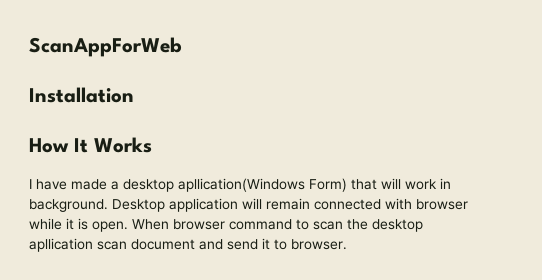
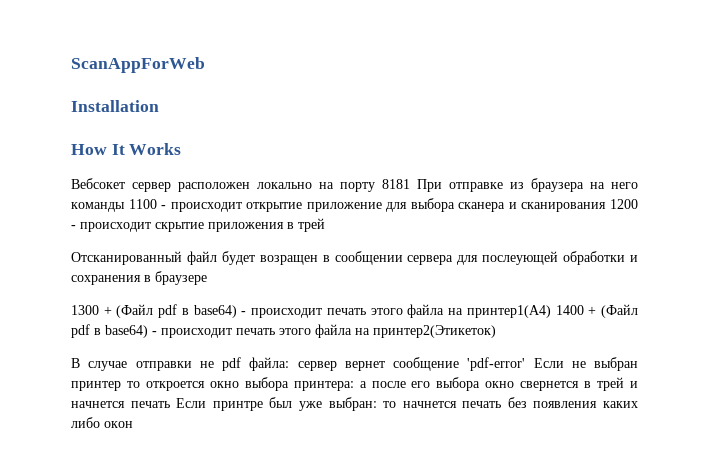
- I have made a desktop apllication(Windows Form) that will work in background. Desktop application will remain connected with browser while it is open. When browser command to scan the desktop apllication scan document and send it to browser.
+ Вебсокет сервер расположен локально на порту 8181 При отправке из браузера на него команды 1100 - происходит открытие приложение для выбора сканера и сканирования 1200 - происходит скрытие приложения в трей
+ Отсканированный файл будет возращен в сообщении сервера для послеующей обработки и сохранения в браузере
+ 1300 + (Файл pdf в base64) - происходит печать этого файла на принтер1(A4) 1400 + (Файл pdf в base64) - происходит печать этого файла на принтер2(Этикеток)
+ В случае отправки не pdf файла: сервер вернет сообщение 'pdf-error' Если не выбран принтер то откроется окно выбора принтера: а после его выбора окно свернется в трей и начнется печать Если принтре был уже выбран: то начнется печать без появления каких либо окон

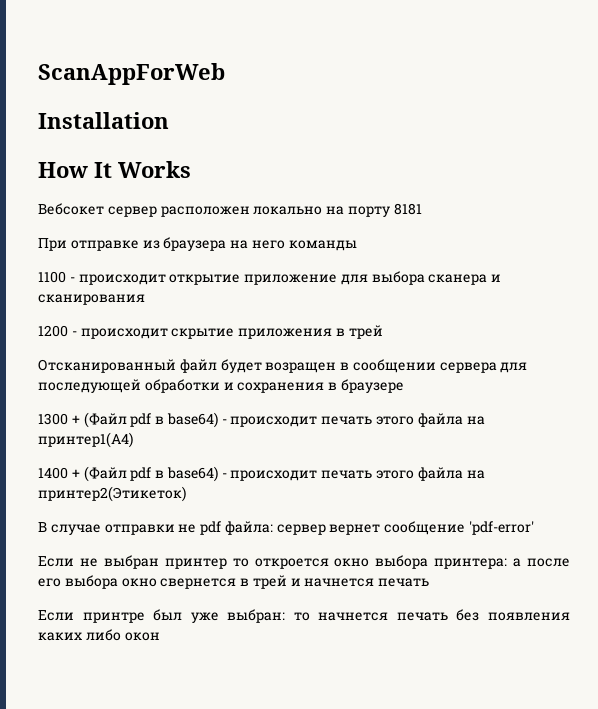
- Вебсокет сервер расположен локально на порту 8181 При отправке из браузера на него команды 1100 - происходит открытие приложение для выбора сканера и сканирования 1200 - происходит скрытие приложения в трей
+ Вебсокет сервер расположен локально на порту 8181
+ При отправке из браузера на него команды
+ 1100 - происходит открытие приложение для выбора сканера и сканирования
+ 1200 - происходит скрытие приложения в трей
- Отсканированный файл будет возращен в сообщении сервера для послеующей обработки и сохранения в браузере
+ Отсканированный файл будет возращен в сообщении сервера для последующей обработки и сохранения в браузере
- 1300 + (Файл pdf в base64) - происходит печать этого файла на принтер1(A4) 1400 + (Файл pdf в base64) - происходит печать этого файла на принтер2(Этикеток)
+ 1300 + (Файл pdf в base64) - происходит печать этого файла на принтер1(A4)
+ 1400 + (Файл pdf в base64) - происходит печать этого файла на принтер2(Этикеток)
- В случае отправки не pdf файла: сервер вернет сообщение 'pdf-error' Если не выбран принтер то откроется окно выбора принтера: а после его выбора окно свернется в трей и начнется печать Если принтре был уже выбран: то начнется печать без появления каких либо окон
+ В случае отправки не pdf файла: сервер вернет сообщение 'pdf-error'
+ Если не выбран принтер то откроется окно выбора принтера: а после его выбора окно свернется в трей и начнется печать
+ Если принтре был уже выбран: то начнется печать без появления каких либо окон

